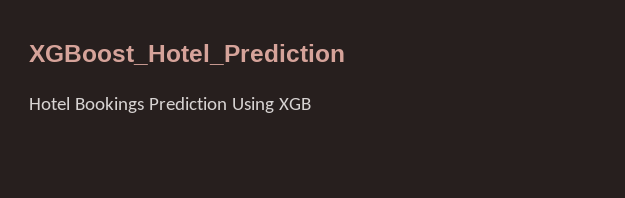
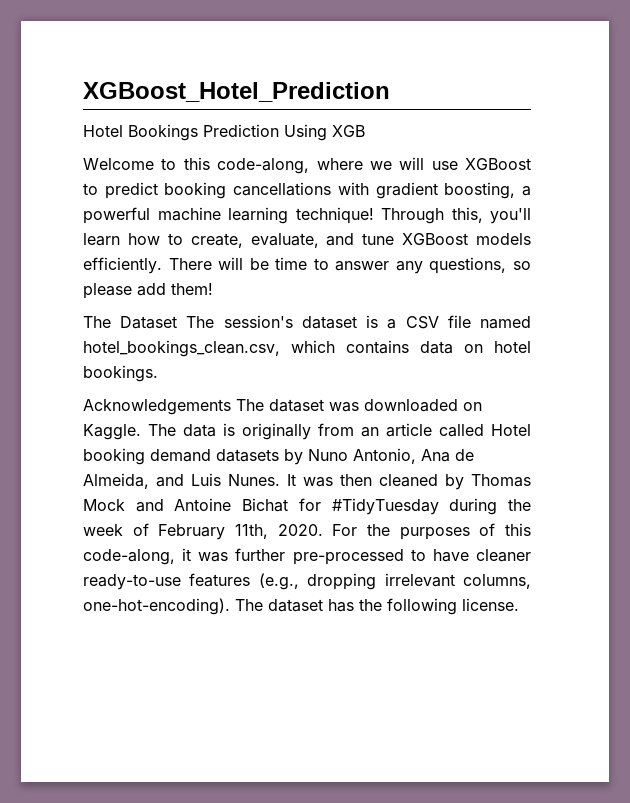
+ Welcome to this code-along, where we will use XGBoost to predict booking cancellations with gradient boosting, a powerful machine learning technique! Through this, you'll learn how to create, evaluate, and tune XGBoost models efficiently. There will be time to answer any questions, so please add them!
+ The Dataset The session's dataset is a CSV file named hotel_bookings_clean.csv, which contains data on hotel bookings.
+ Acknowledgements The dataset was downloaded on Kaggle. The data is originally from an article called Hotel booking demand datasets by Nuno Antonio, Ana de Almeida, and Luis Nunes. It was then cleaned by Thomas Mock and Antoine Bichat for #TidyTuesday during the week of February 11th, 2020. For the purposes of this code-along, it was further pre-processed to have cleaner ready-to-use features (e.g., dropping irrelevant columns, one-hot-encoding). The dataset has the following license.

